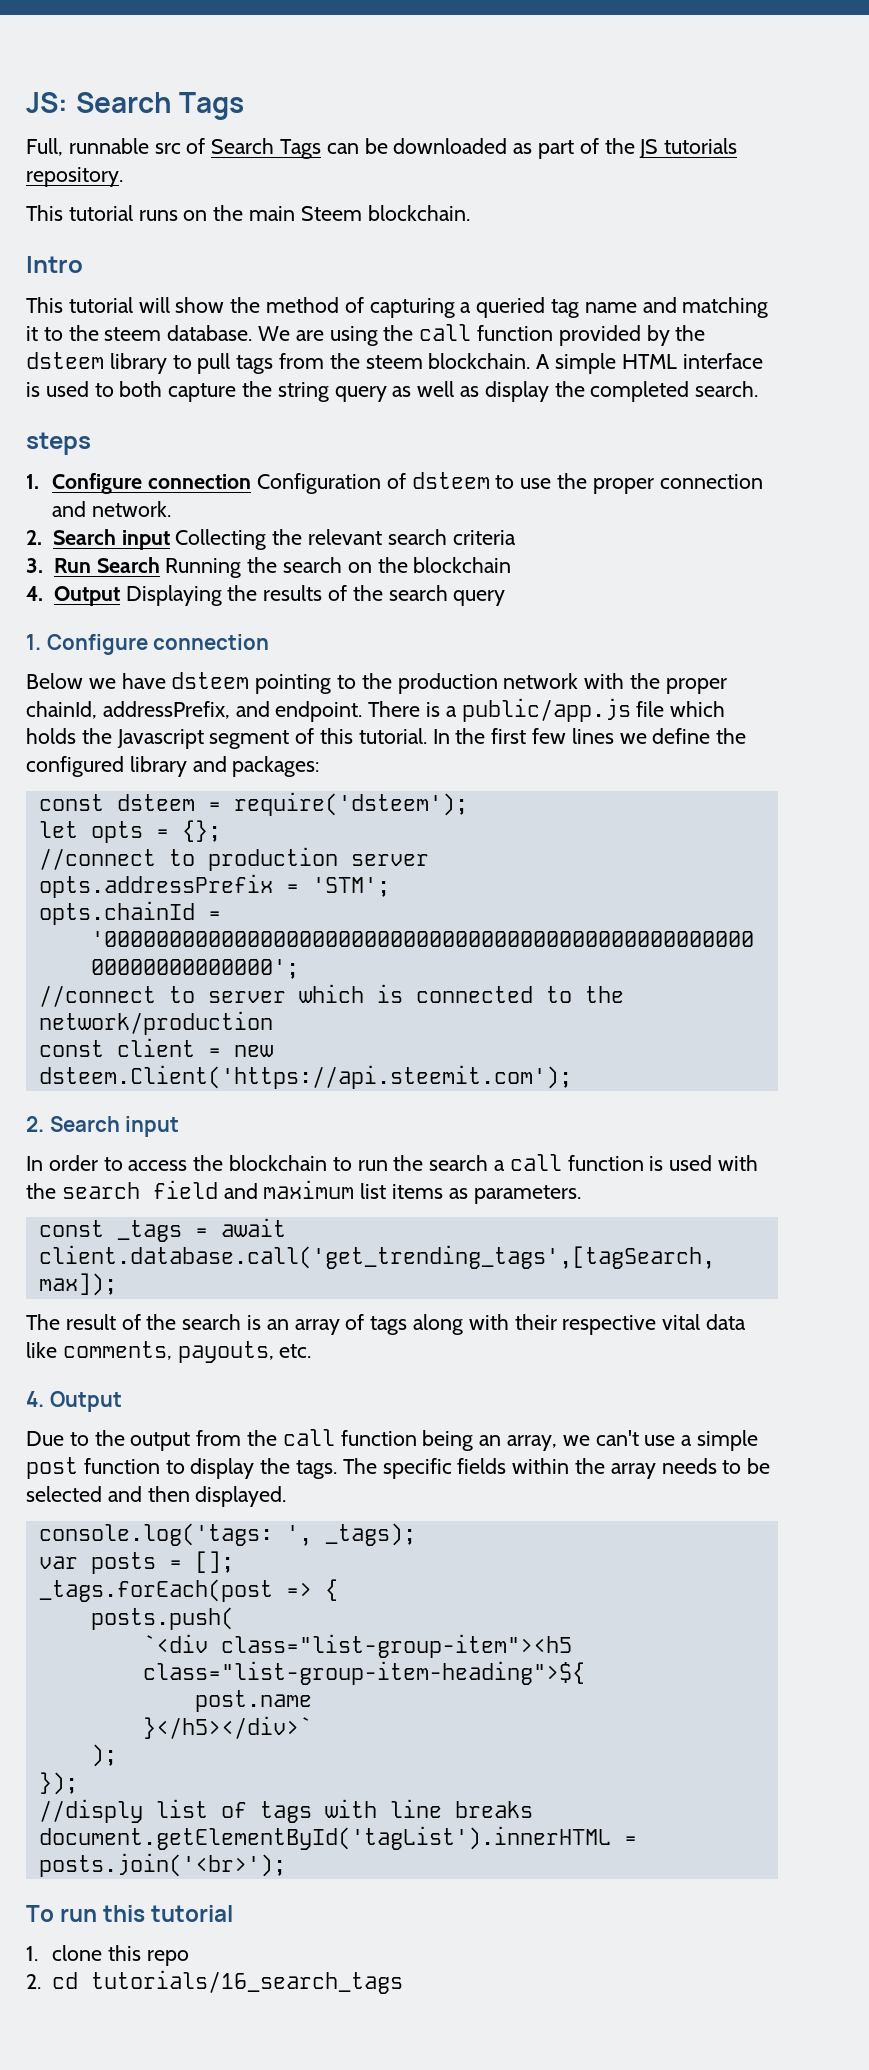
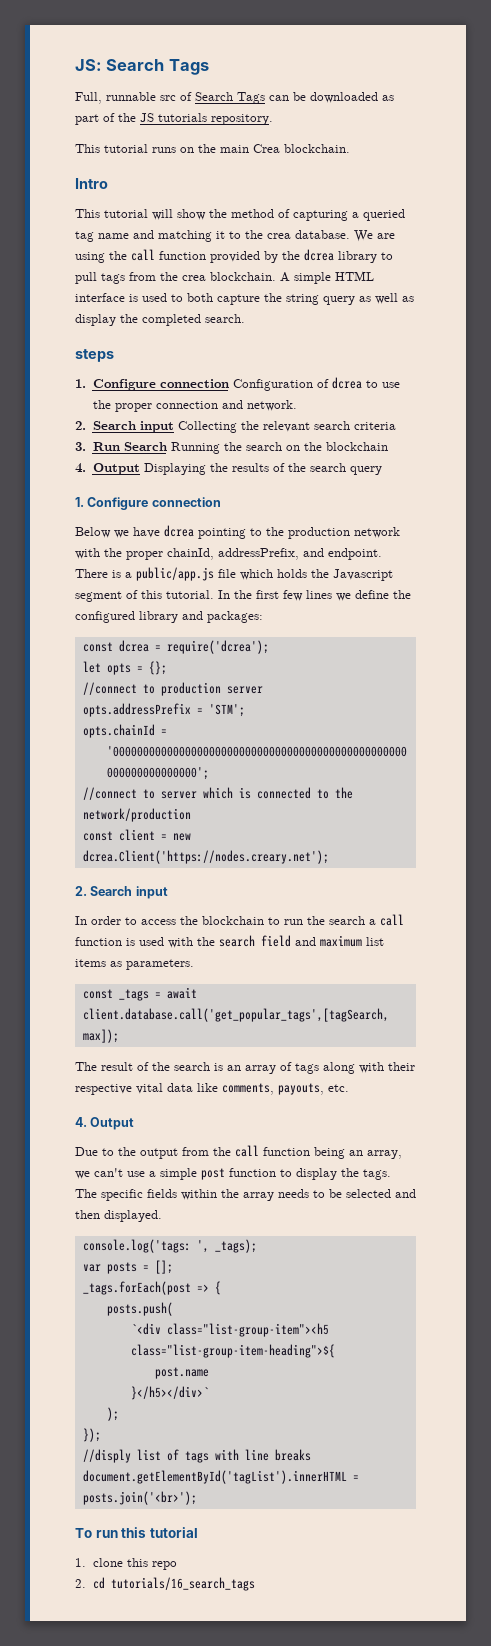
- This tutorial runs on the main Steem blockchain.
+ This tutorial runs on the main Crea blockchain.
- This tutorial will show the method of capturing a queried tag name and matching it to the steem database.
+ This tutorial will show the method of capturing a queried tag name and matching it to the crea database.
- We are using the call function provided by the dsteem library to pull tags from the steem blockchain.
+ We are using the call function provided by the dcrea library to pull tags from the crea blockchain.
- 1. Configure connection Configuration of dsteem to use the proper connection and network.
+ 1. Configure connection Configuration of dcrea to use the proper connection and network.
- Below we have dsteem pointing to the production network with the proper chainId, addressPrefix, and endpoint.
+ Below we have dcrea pointing to the production network with the proper chainId, addressPrefix, and endpoint.
- const dsteem = require('dsteem');
+ const dcrea = require('dcrea');
- const client = new dsteem.Client('https://api.steemit.com');
+ const client = new dcrea.Client('https://nodes.creary.net');
- const _tags = await client.database.call('get_trending_tags',[tagSearch, max]);
+ const _tags = await client.database.call('get_popular_tags',[tagSearch, max]);

